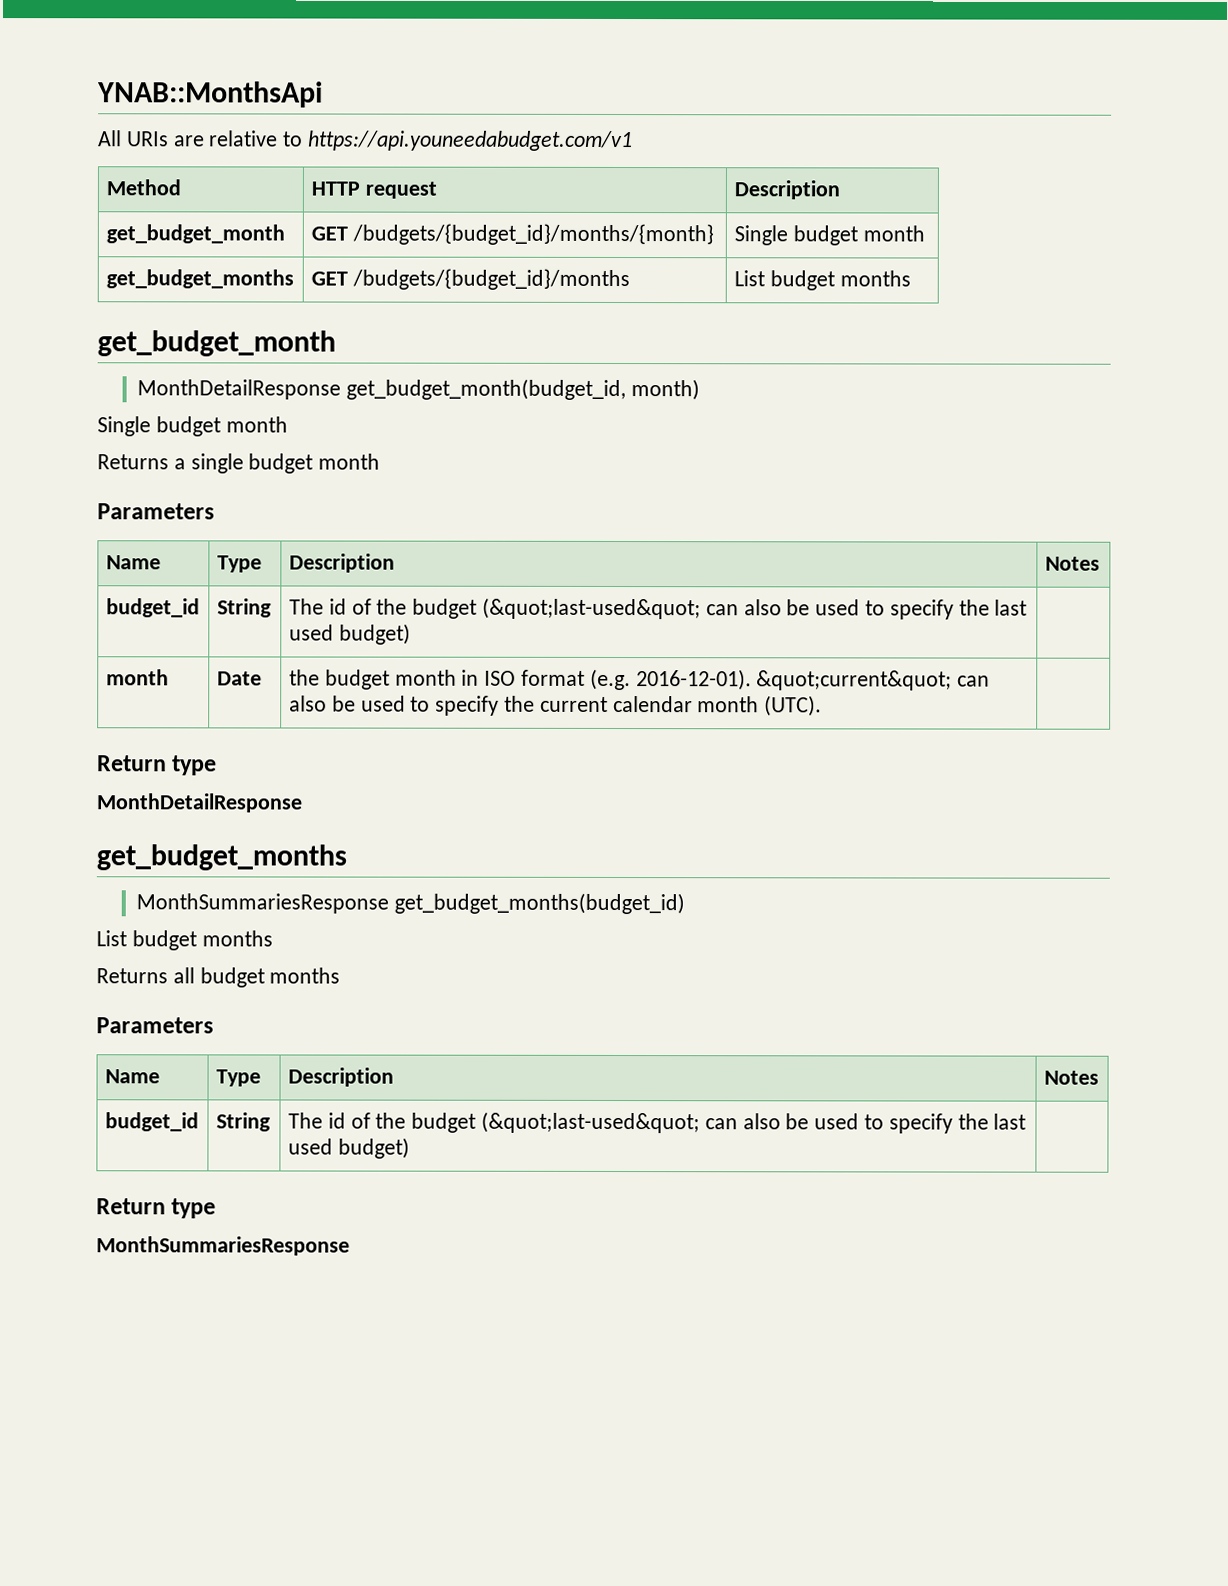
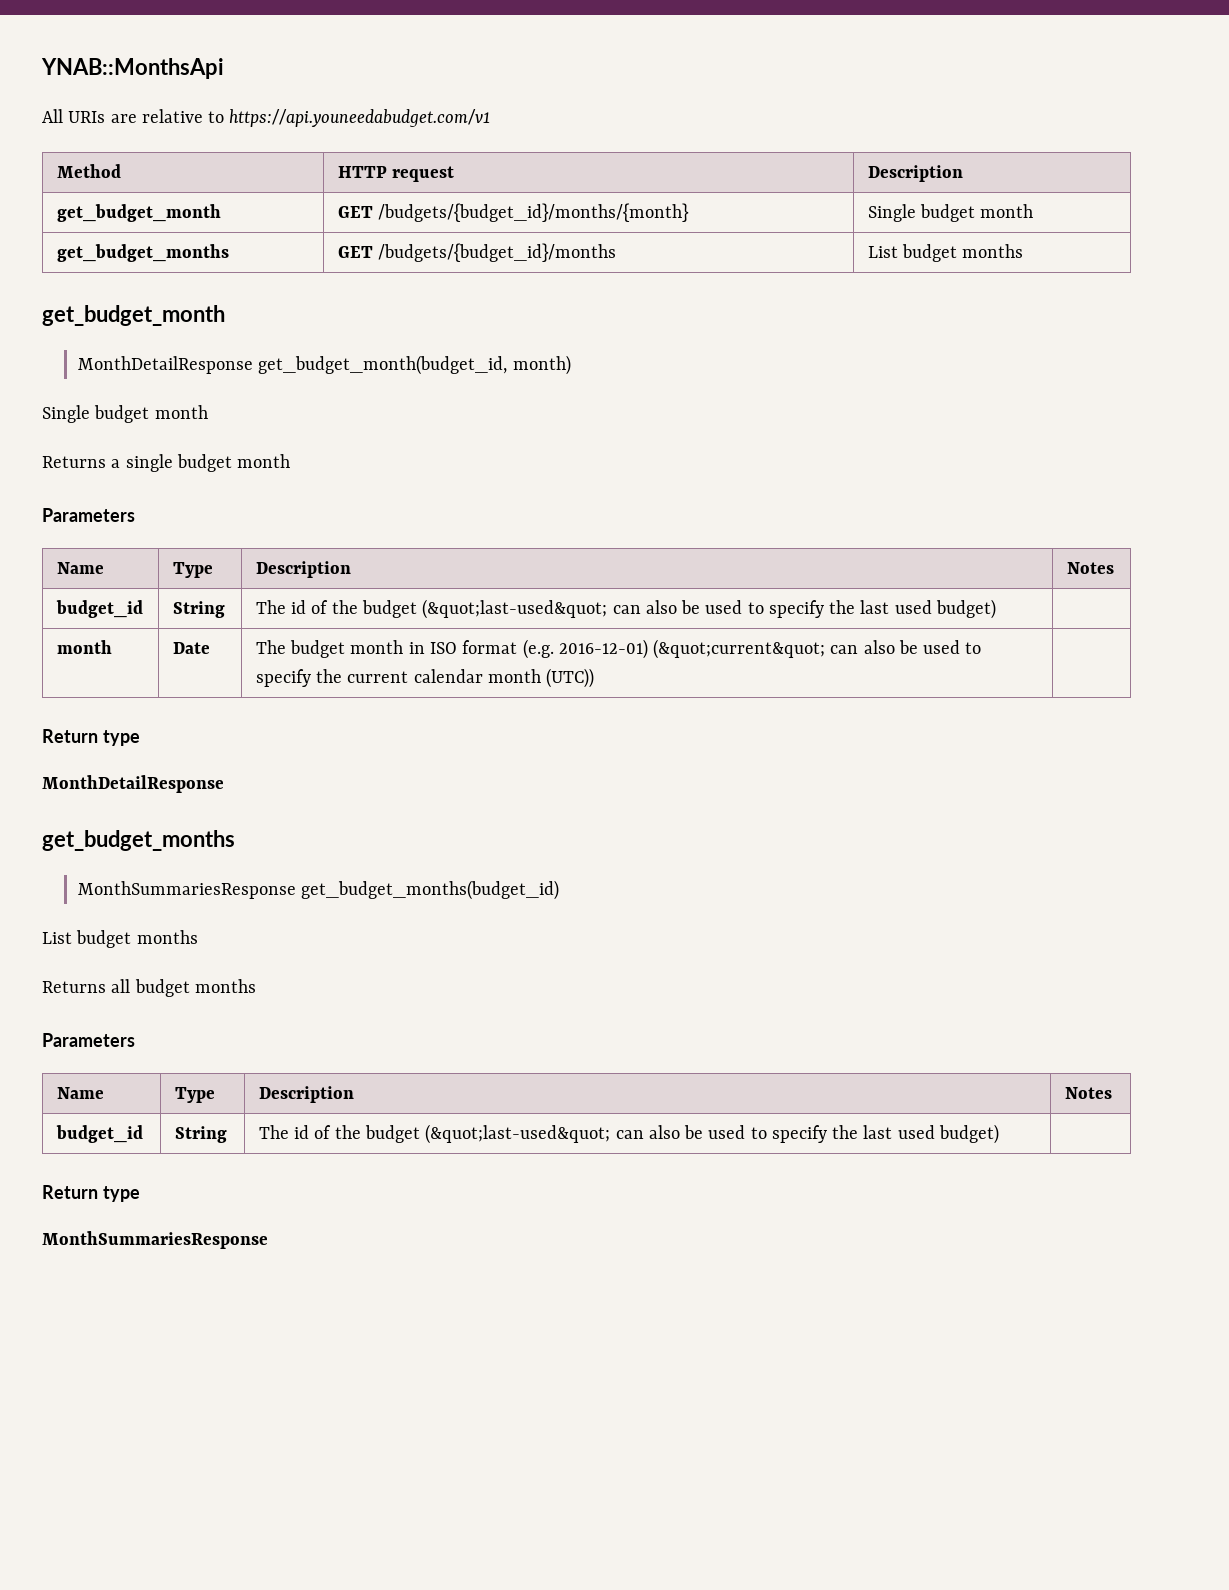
- month | Date | the budget month in ISO format (e.g. 2016-12-01). &quot;current&quot; can also be used to specify the current calendar month (UTC). |
+ month | Date | The budget month in ISO format (e.g. 2016-12-01) (&quot;current&quot; can also be used to specify the current calendar month (UTC)) |

